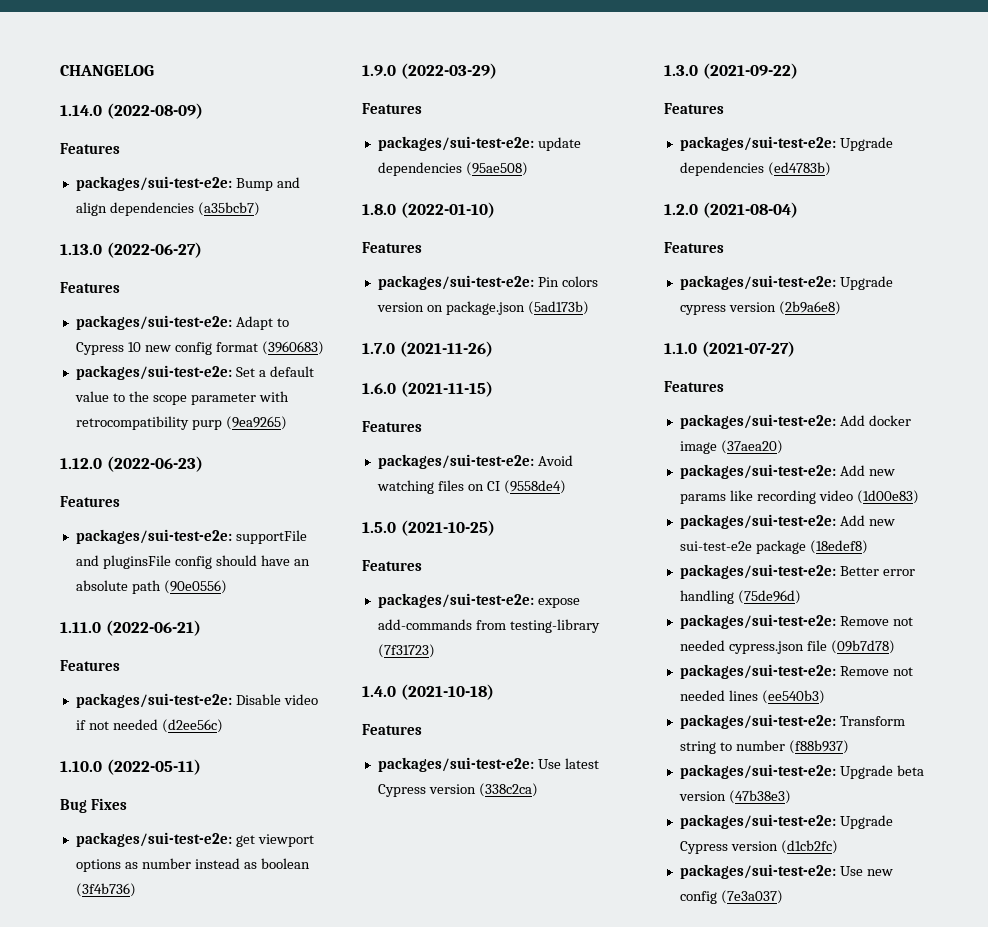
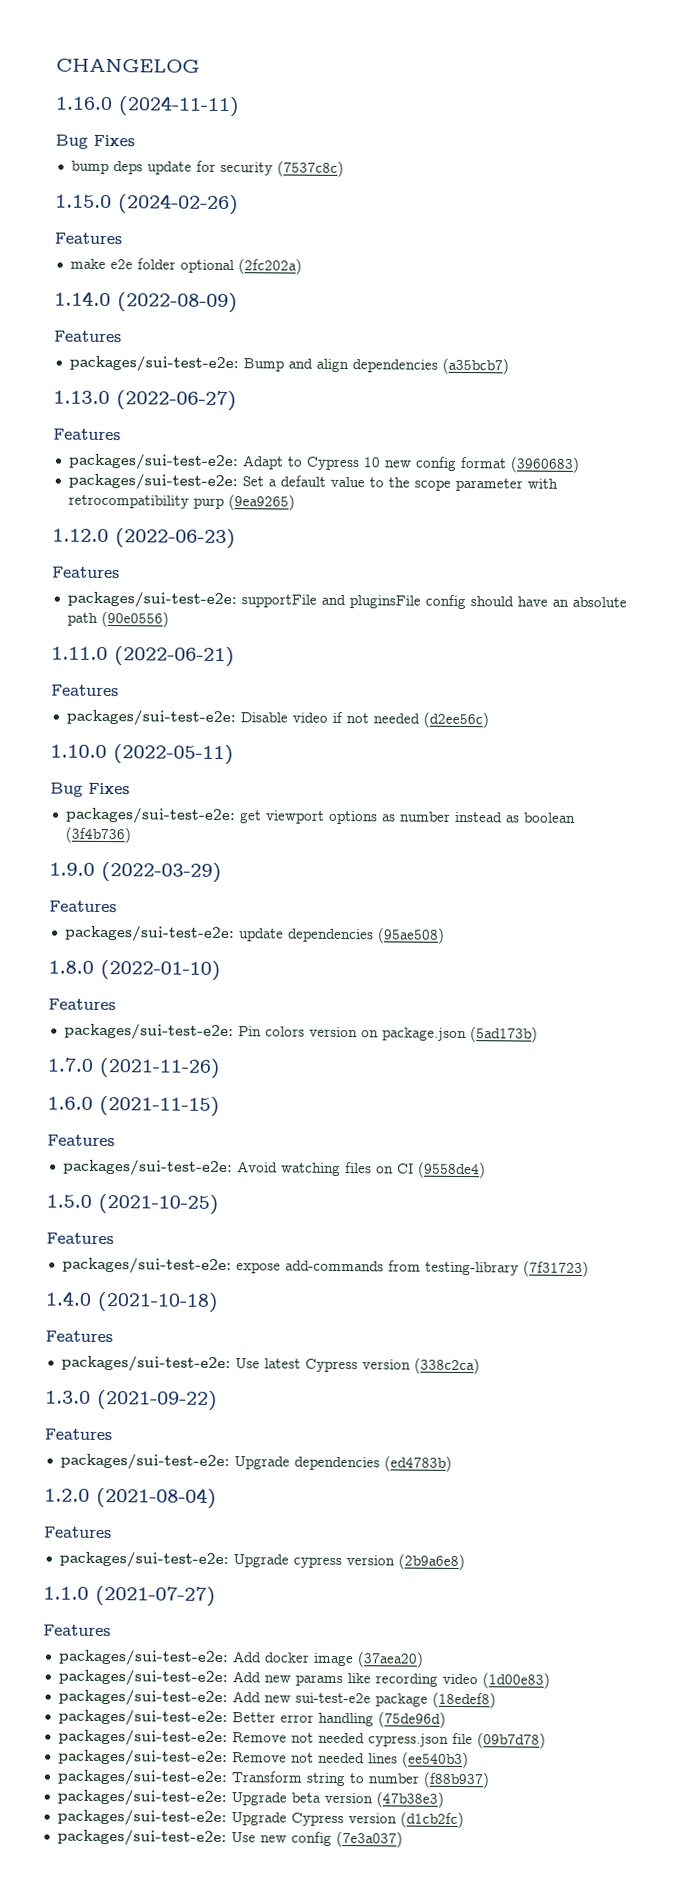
+ 1.16.0 (2024-11-11)
+ Bug Fixes
+ bump deps update for security (7537c8c)
+ 1.15.0 (2024-02-26)
+ Features
+ make e2e folder optional (2fc202a)

